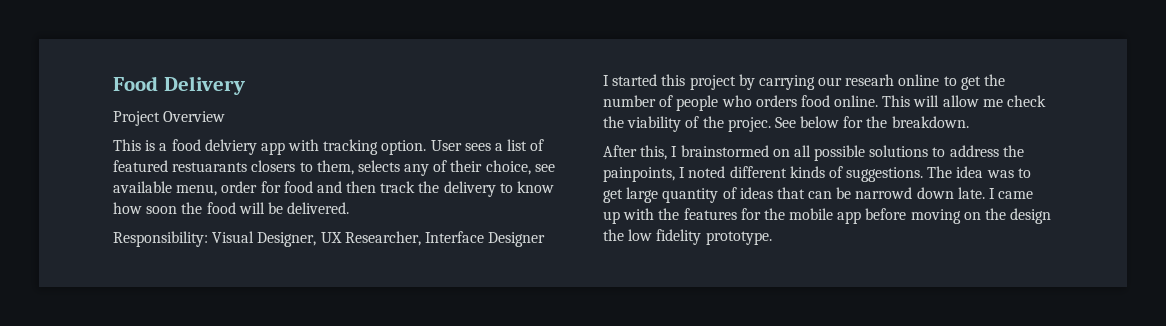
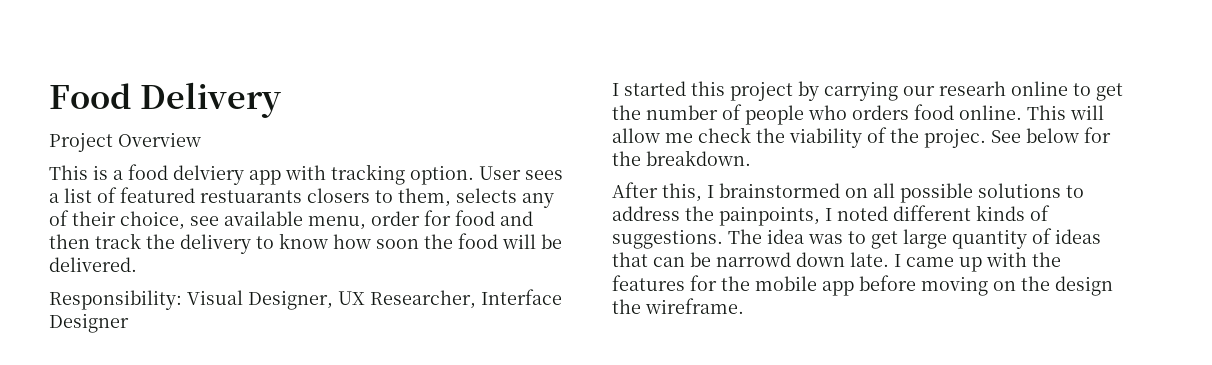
- I came up with the features for the mobile app before moving on the design the low fidelity prototype.
+ I came up with the features for the mobile app before moving on the design the wireframe.

